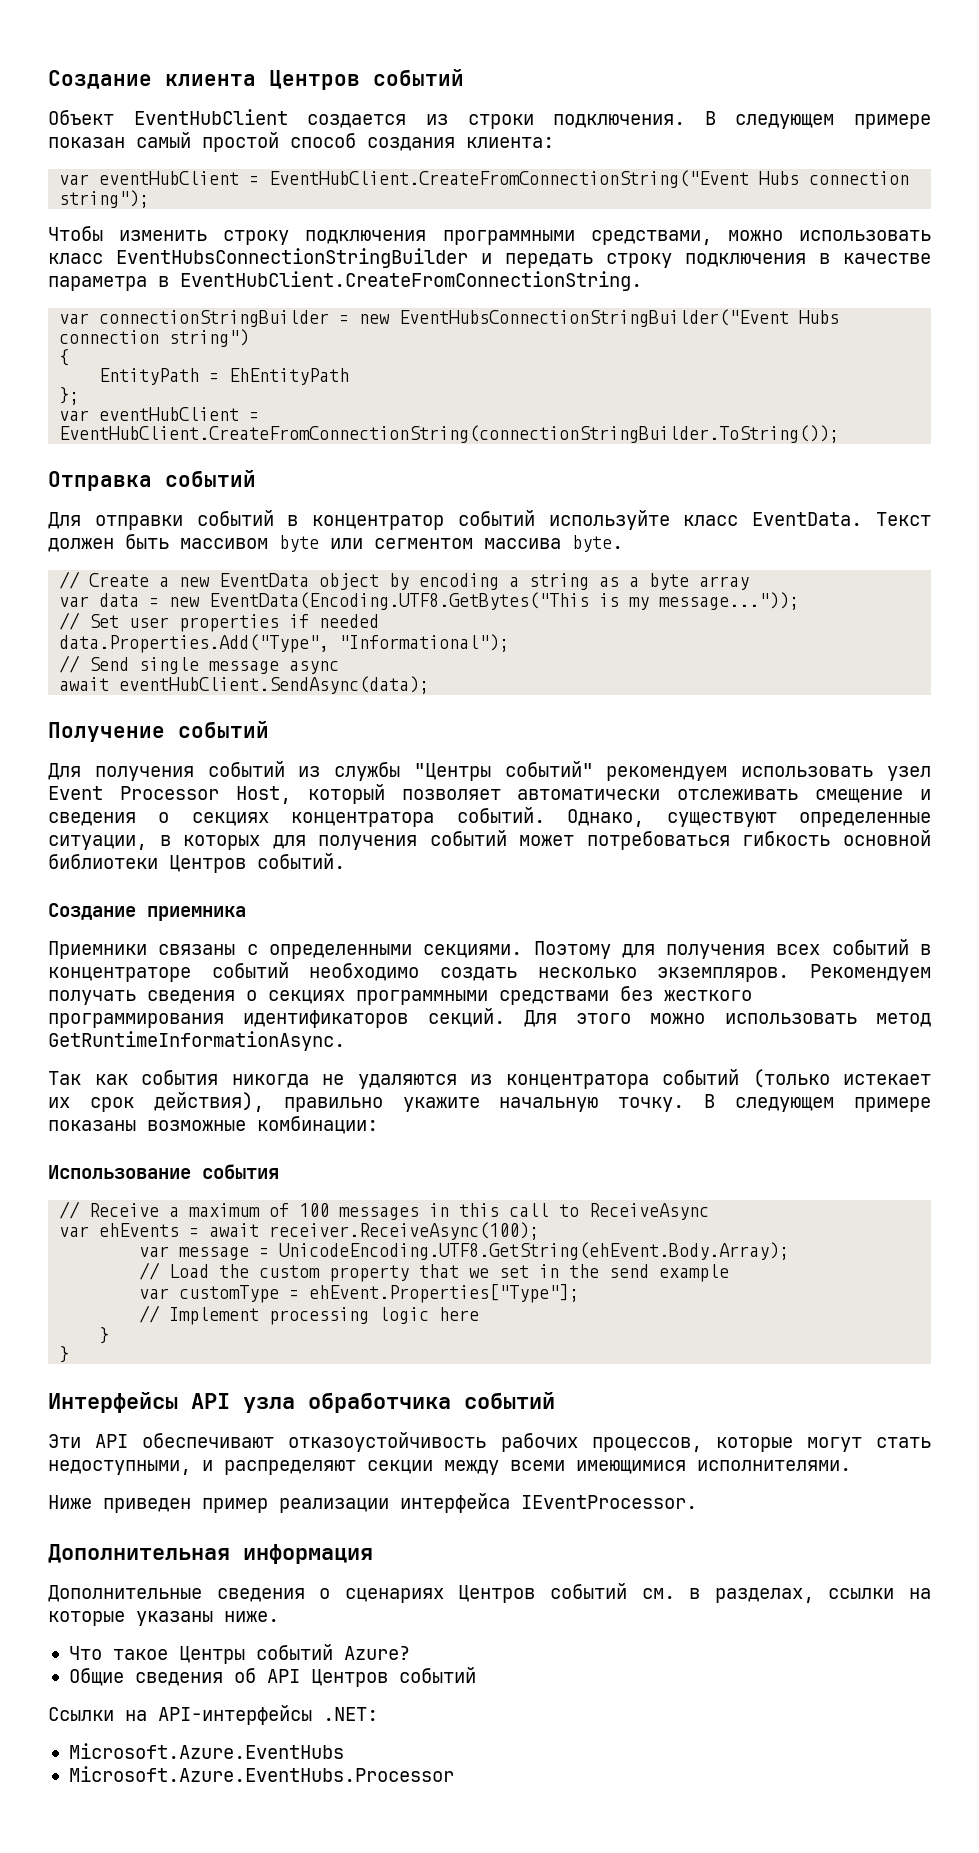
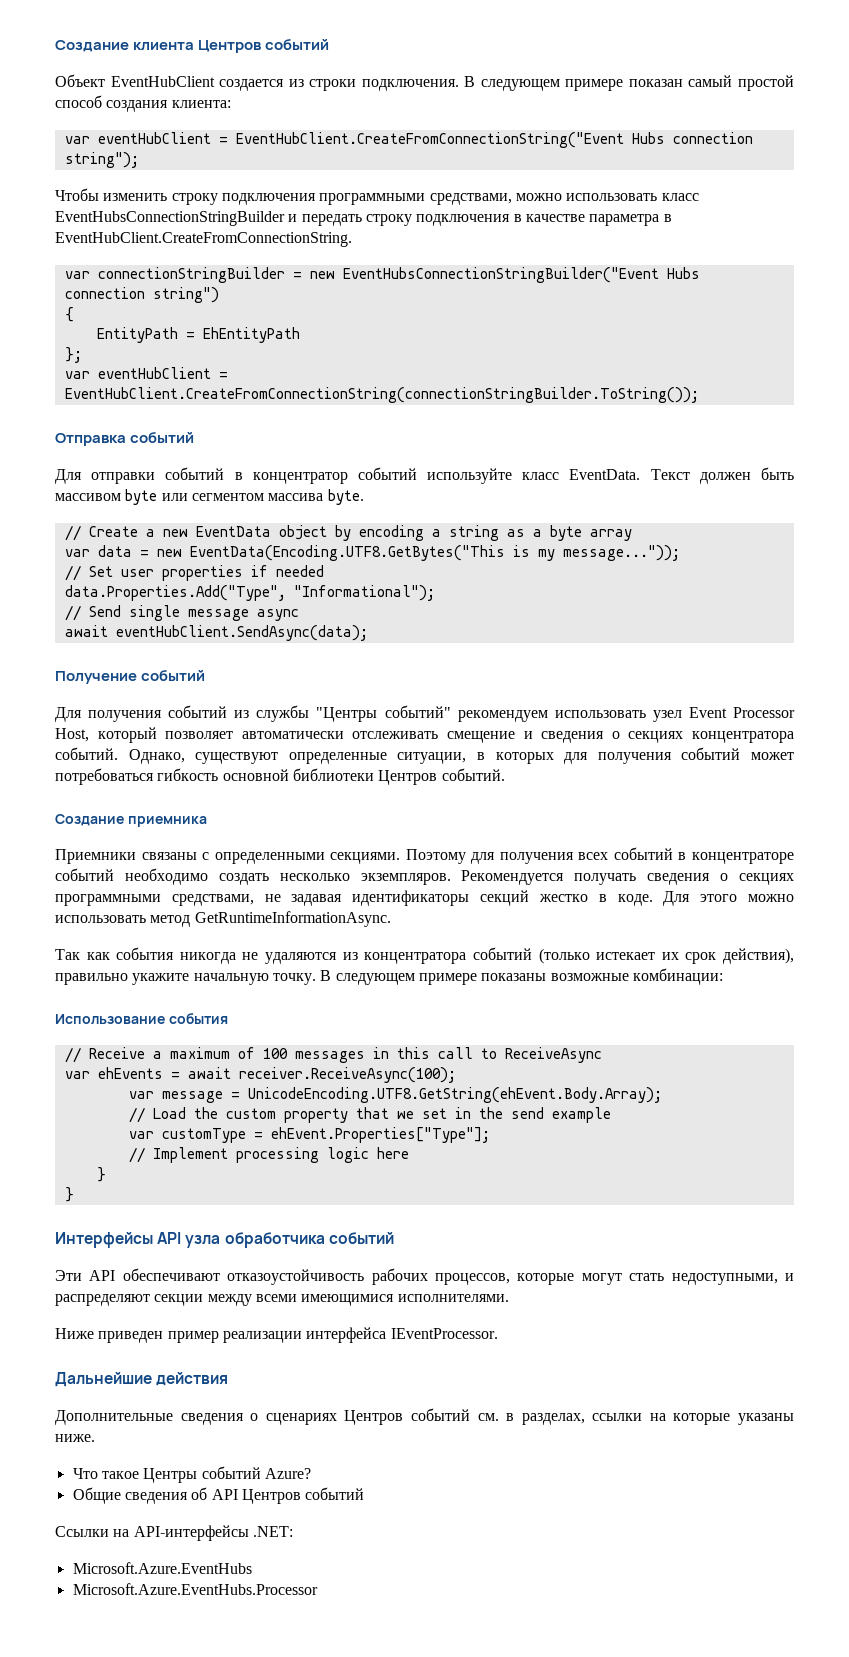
- Рекомендуем получать сведения о секциях программными средствами без жесткого программирования идентификаторов секций.
+ Рекомендуется получать сведения о секциях программными средствами, не задавая идентификаторы секций жестко в коде.
- Дополнительная информация
+ Дальнейшие действия

